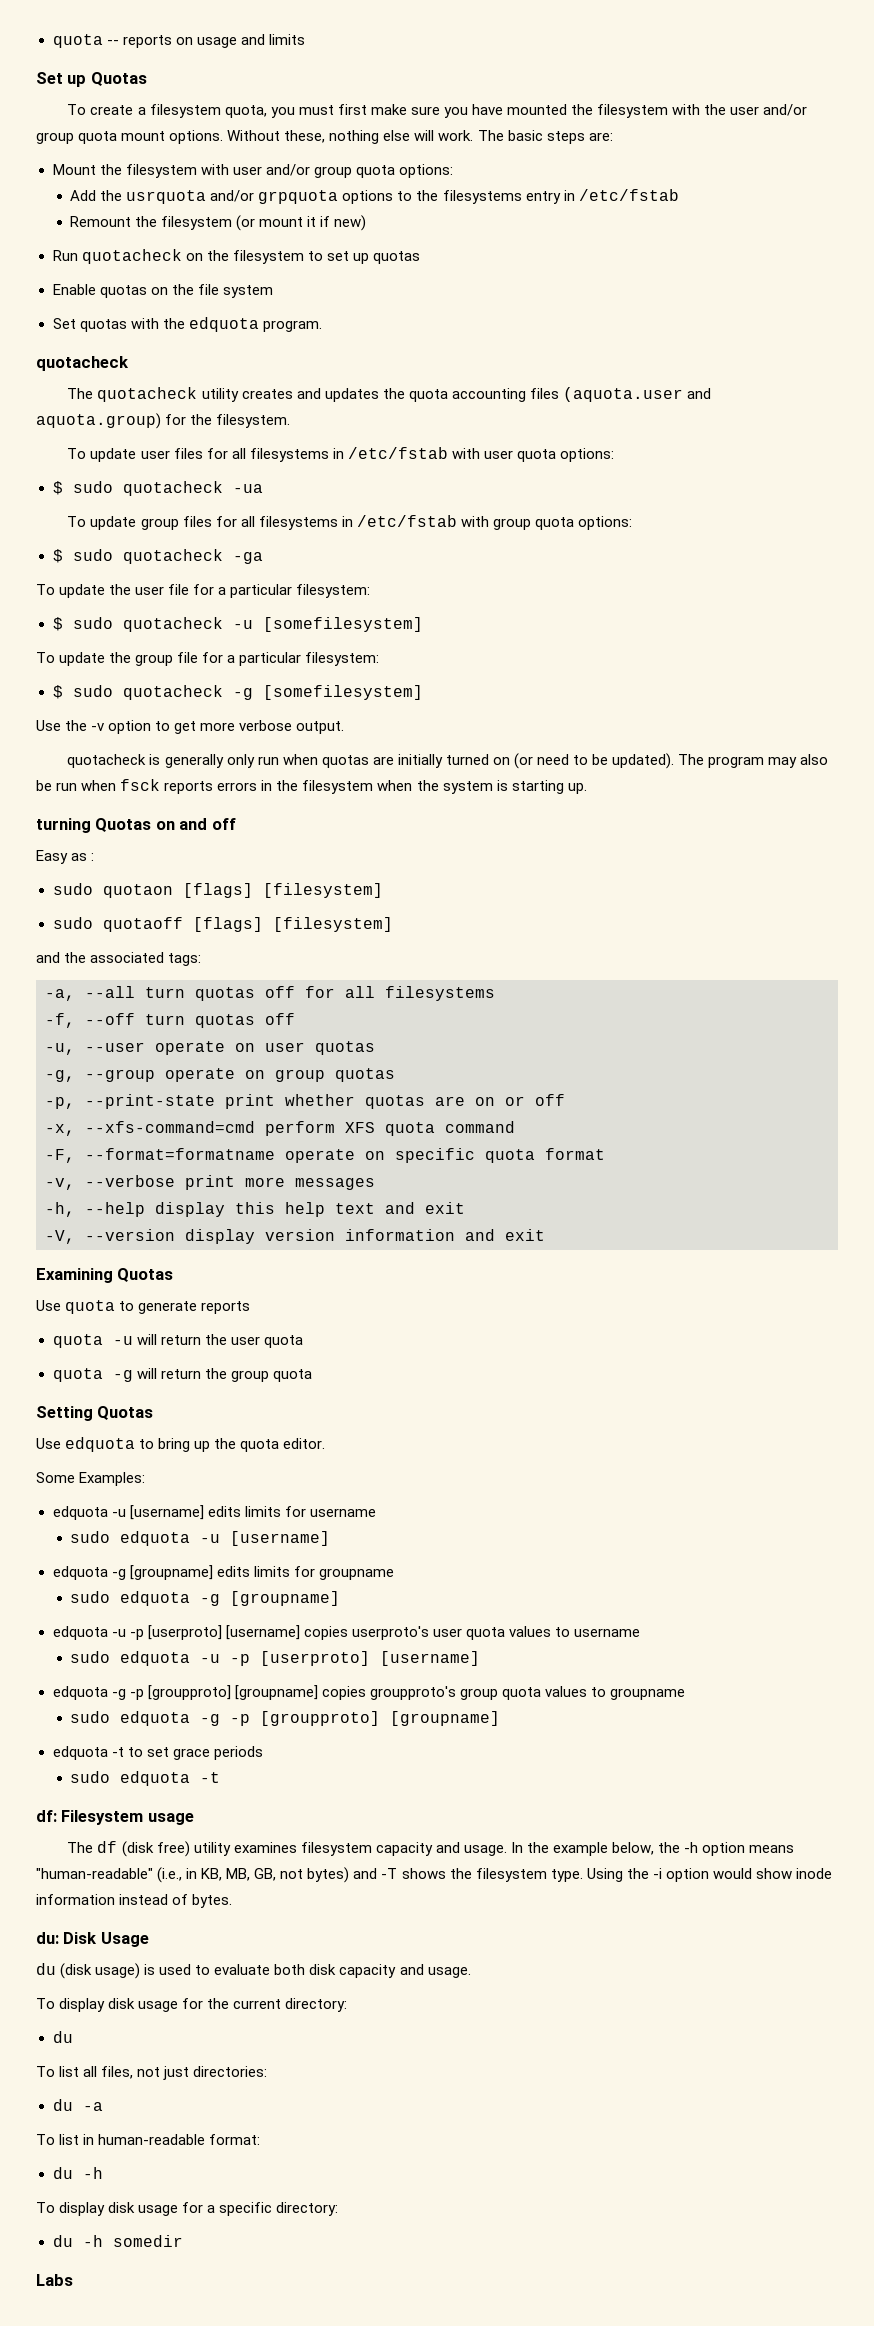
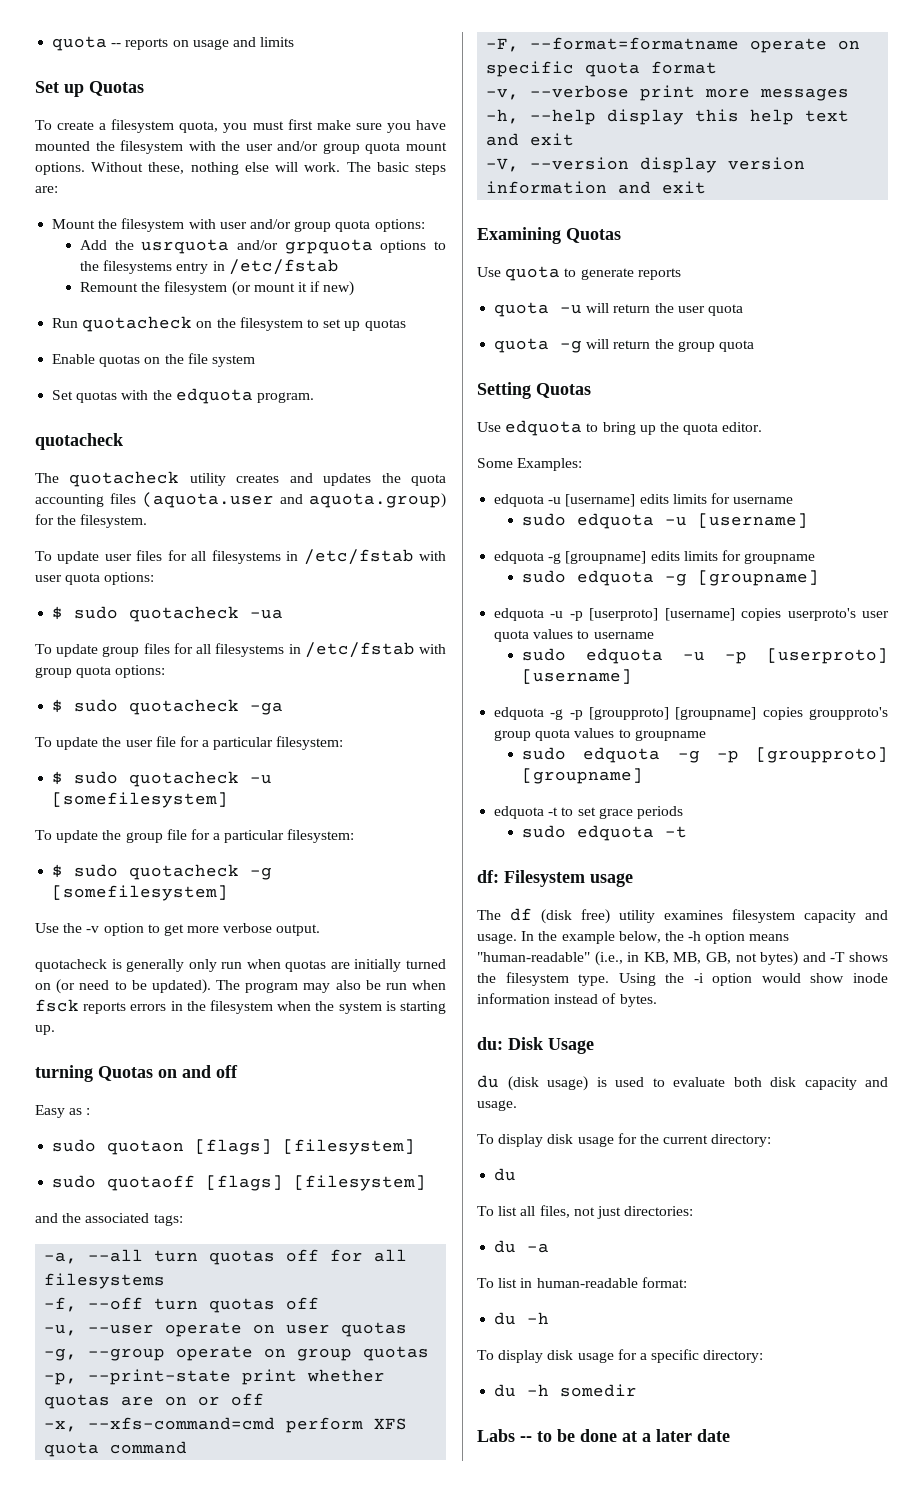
- Labs
+ Labs -- to be done at a later date

